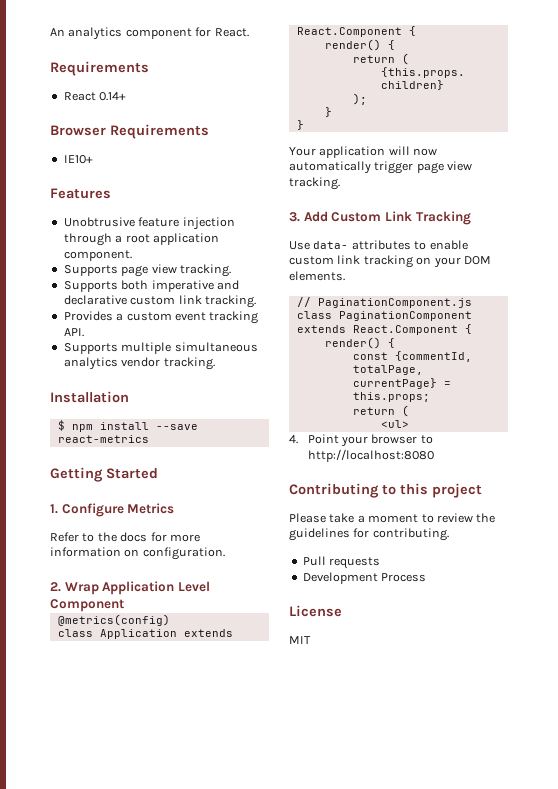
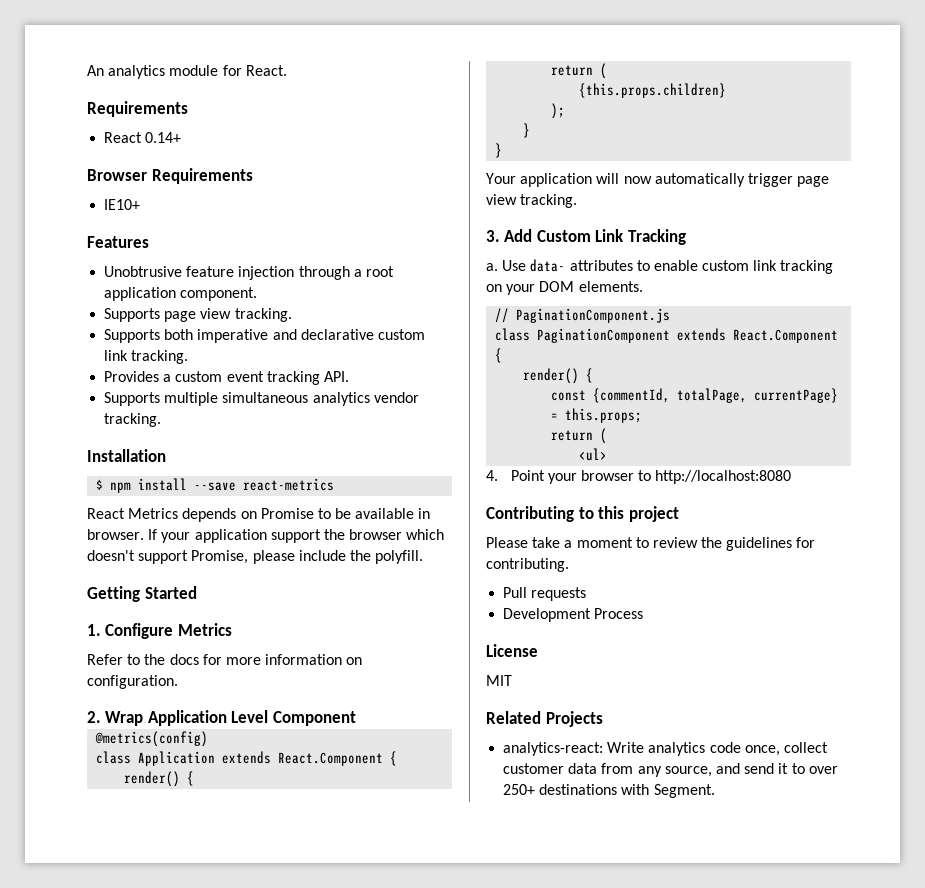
- An analytics component for React.
+ An analytics module for React.
+ React Metrics depends on Promise to be available in browser. If your application support the browser which doesn't support Promise, please include the polyfill.
+ a.
+ Related Projects
+ analytics-react: Write analytics code once, collect customer data from any source, and send it to over 250+ destinations with Segment.

